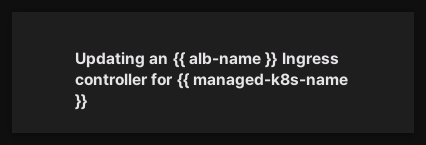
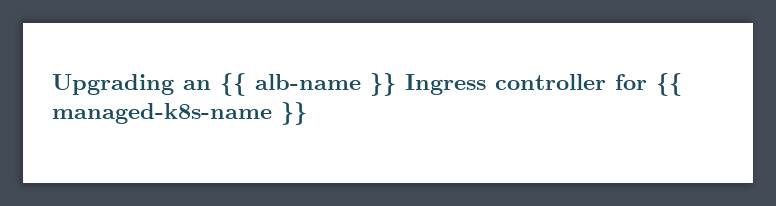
- Updating an {{ alb-name }} Ingress controller for {{ managed-k8s-name }}
+ Upgrading an {{ alb-name }} Ingress controller for {{ managed-k8s-name }}

